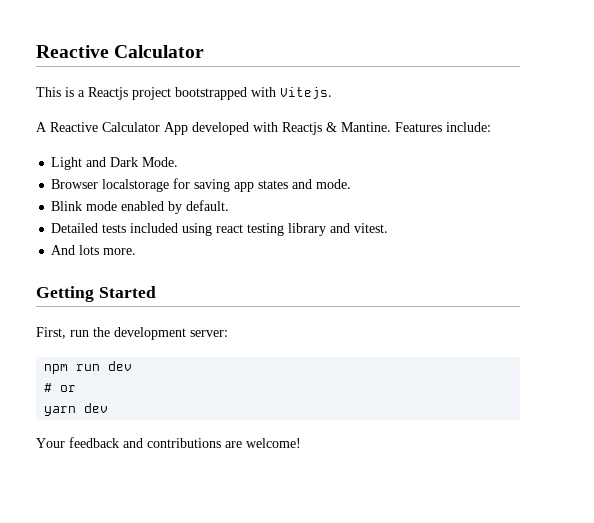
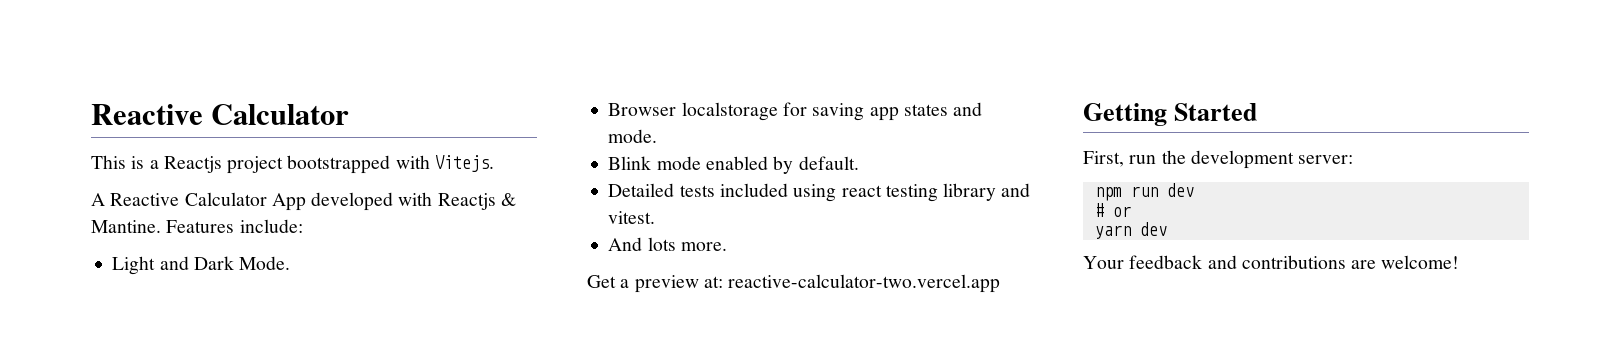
+ Get a preview at: reactive-calculator-two.vercel.app

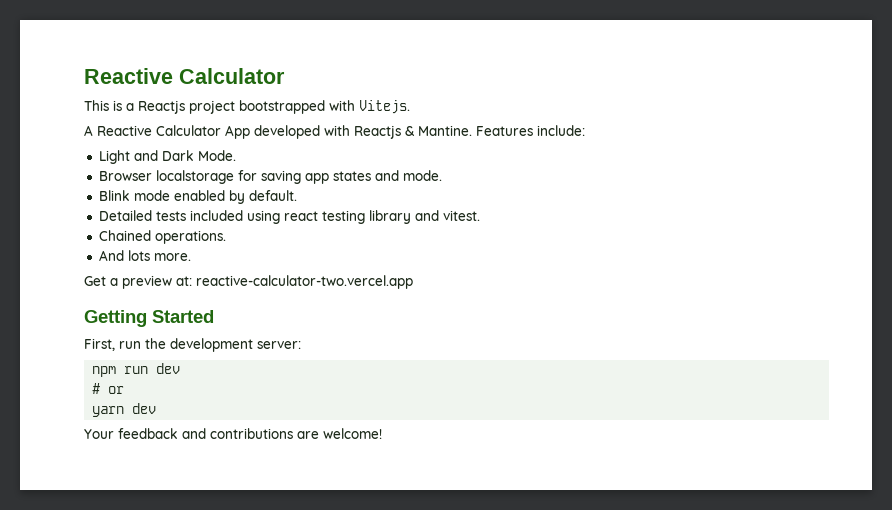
+ Chained operations.

